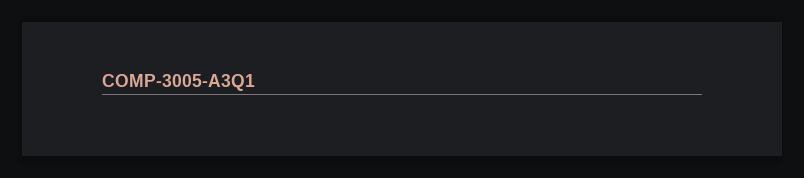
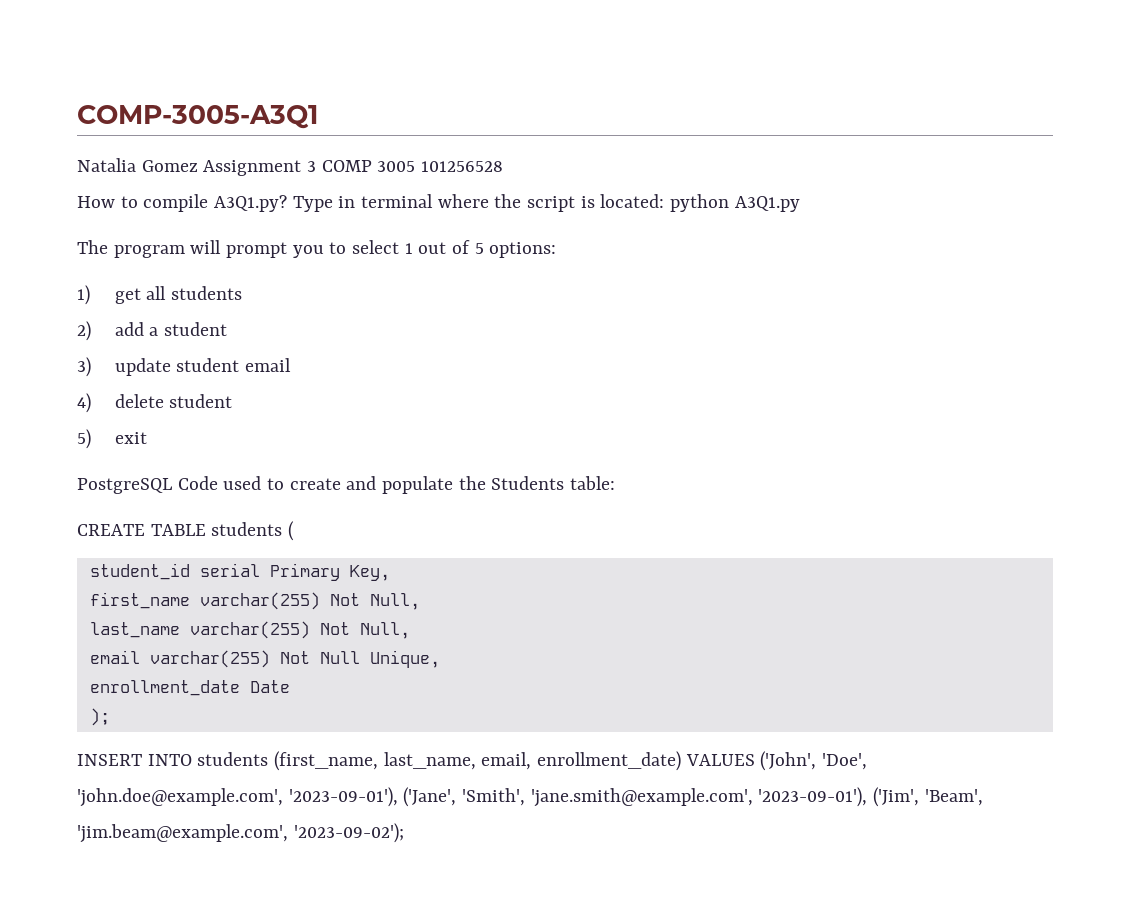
+ Natalia Gomez Assignment 3 COMP 3005 101256528
+ How to compile A3Q1.py? Type in terminal where the script is located: python A3Q1.py
+ The program will prompt you to select 1 out of 5 options:
+ 1) get all students
+ 2) add a student
+ 3) update student email
+ 4) delete student
+ 5) exit
+ PostgreSQL Code used to create and populate the Students table:
+ CREATE TABLE students (
+ student_id serial Primary Key,
+ first_name varchar(255) Not Null,
+ last_name varchar(255) Not Null,
+ email varchar(255) Not Null Unique,
+ enrollment_date Date
+ );
+ INSERT INTO students (first_name, last_name, email, enrollment_date) VALUES ('John', 'Doe', 'john.doe@example.com', '2023-09-01'), ('Jane', 'Smith', 'jane.smith@example.com', '2023-09-01'), ('Jim', 'Beam', 'jim.beam@example.com', '2023-09-02');

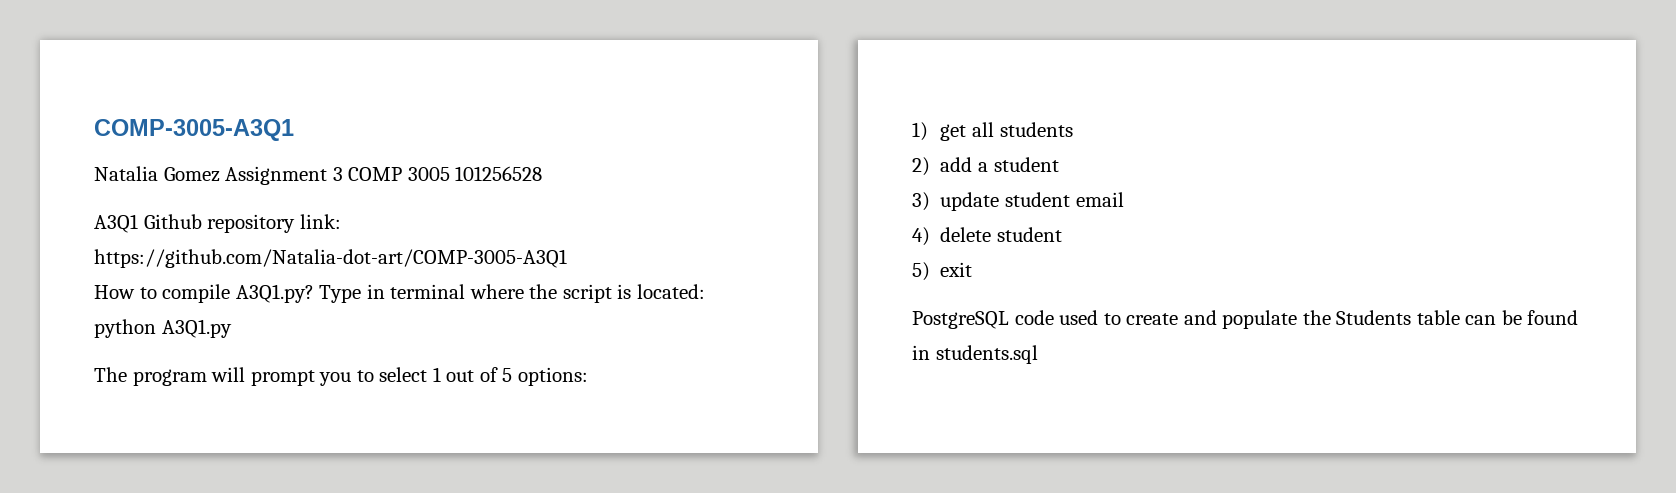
+ A3Q1 Github repository link: https://github.com/Natalia-dot-art/COMP-3005-A3Q1
- PostgreSQL Code used to create and populate the Students table:
- CREATE TABLE students (
- student_id serial Primary Key,
- first_name varchar(255) Not Null,
- last_name varchar(255) Not Null,
- email varchar(255) Not Null Unique,
- enrollment_date Date
- );
- INSERT INTO students (first_name, last_name, email, enrollment_date) VALUES ('John', 'Doe', 'john.doe@example.com', '2023-09-01'), ('Jane', 'Smith', 'jane.smith@example.com', '2023-09-01'), ('Jim', 'Beam', 'jim.beam@example.com', '2023-09-02');
+ PostgreSQL code used to create and populate the Students table can be found in students.sql

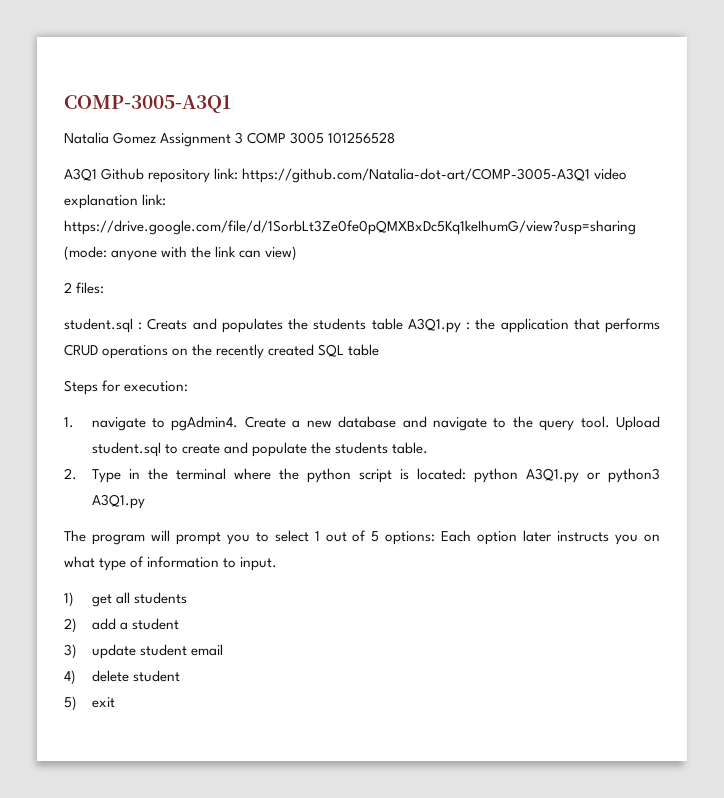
- A3Q1 Github repository link: https://github.com/Natalia-dot-art/COMP-3005-A3Q1
- How to compile A3Q1.py? Type in terminal where the script is located: python A3Q1.py
+ A3Q1 Github repository link: https://github.com/Natalia-dot-art/COMP-3005-A3Q1 video explanation link: https://drive.google.com/file/d/1SorbLt3Ze0fe0pQMXBxDc5Kq1keIhumG/view?usp=sharing (mode: anyone with the link can view)
+ 2 files:
+ student.sql : Creats and populates the students table A3Q1.py : the application that performs CRUD operations on the recently created SQL table
+ Steps for execution:
+ 1. navigate to pgAdmin4. Create a new database and navigate to the query tool. Upload student.sql to create and populate the students table.
+ 2. Type in the terminal where the python script is located: python A3Q1.py or python3 A3Q1.py
- The program will prompt you to select 1 out of 5 options:
+ The program will prompt you to select 1 out of 5 options: Each option later instructs you on what type of information to input.
- PostgreSQL code used to create and populate the Students table can be found in students.sql

